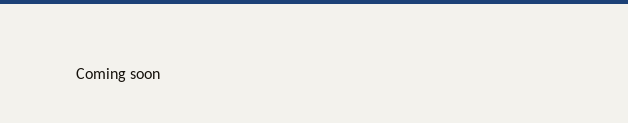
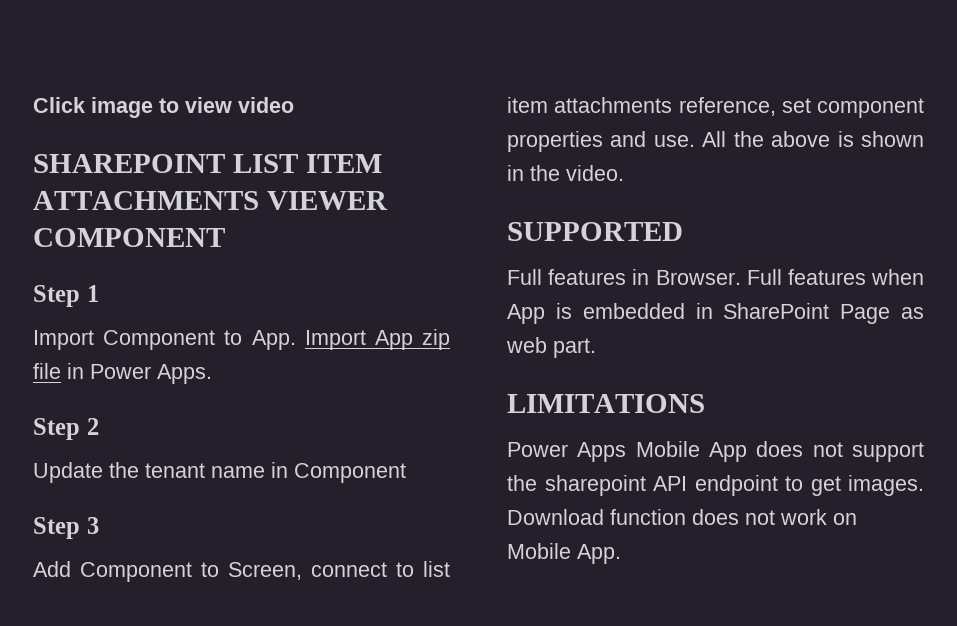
- Coming soon
+ Click image to view video
+ SHAREPOINT LIST ITEM ATTACHMENTS VIEWER COMPONENT
+ Step 1
+ Import Component to App. Import App zip file in Power Apps.
+ Step 2
+ Update the tenant name in Component
+ Step 3
+ Add Component to Screen, connect to list item attachments reference, set component properties and use. All the above is shown in the video.
+ SUPPORTED
+ Full features in Browser. Full features when App is embedded in SharePoint Page as web part.
+ LIMITATIONS
+ Power Apps Mobile App does not support the sharepoint API endpoint to get images. Download function does not work on Mobile App.

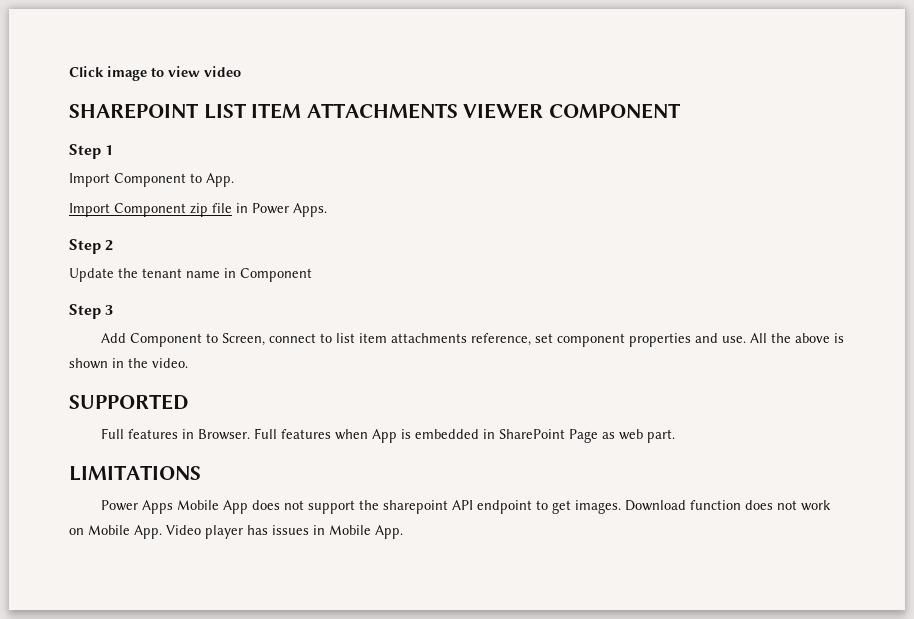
- Import Component to App. Import App zip file in Power Apps.
+ Import Component to App.
+ Import Component zip file in Power Apps.
- Download function does not work on Mobile App.
+ Download function does not work on Mobile App. Video player has issues in Mobile App.

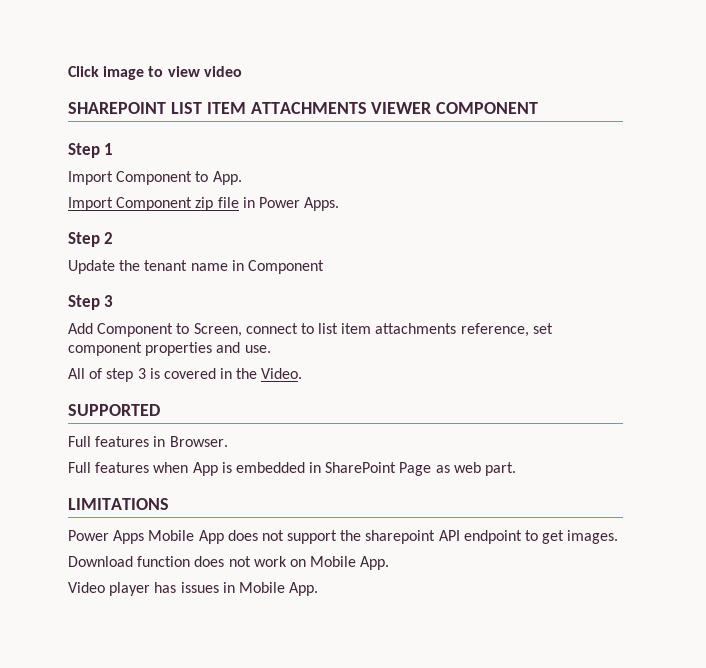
- Add Component to Screen, connect to list item attachments reference, set component properties and use. All the above is shown in the video.
+ Add Component to Screen, connect to list item attachments reference, set component properties and use.
+ All of step 3 is covered in the Video.
- Full features in Browser. Full features when App is embedded in SharePoint Page as web part.
+ Full features in Browser.
+ Full features when App is embedded in SharePoint Page as web part.
- Power Apps Mobile App does not support the sharepoint API endpoint to get images. Download function does not work on Mobile App. Video player has issues in Mobile App.
+ Power Apps Mobile App does not support the sharepoint API endpoint to get images.
+ Download function does not work on Mobile App.
+ Video player has issues in Mobile App.

